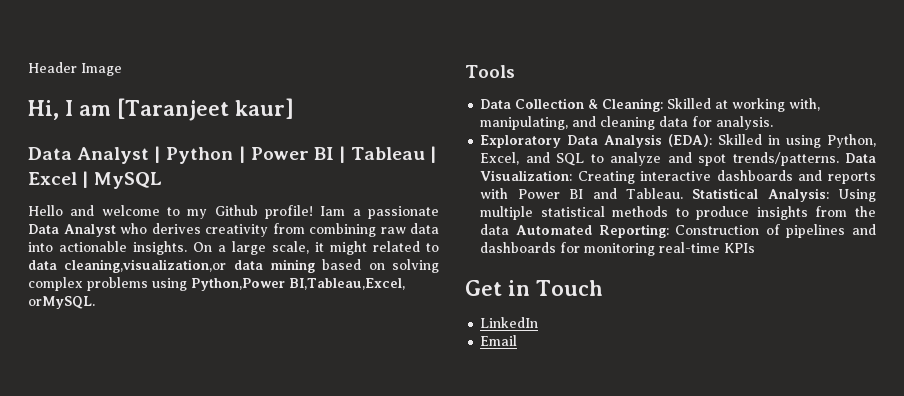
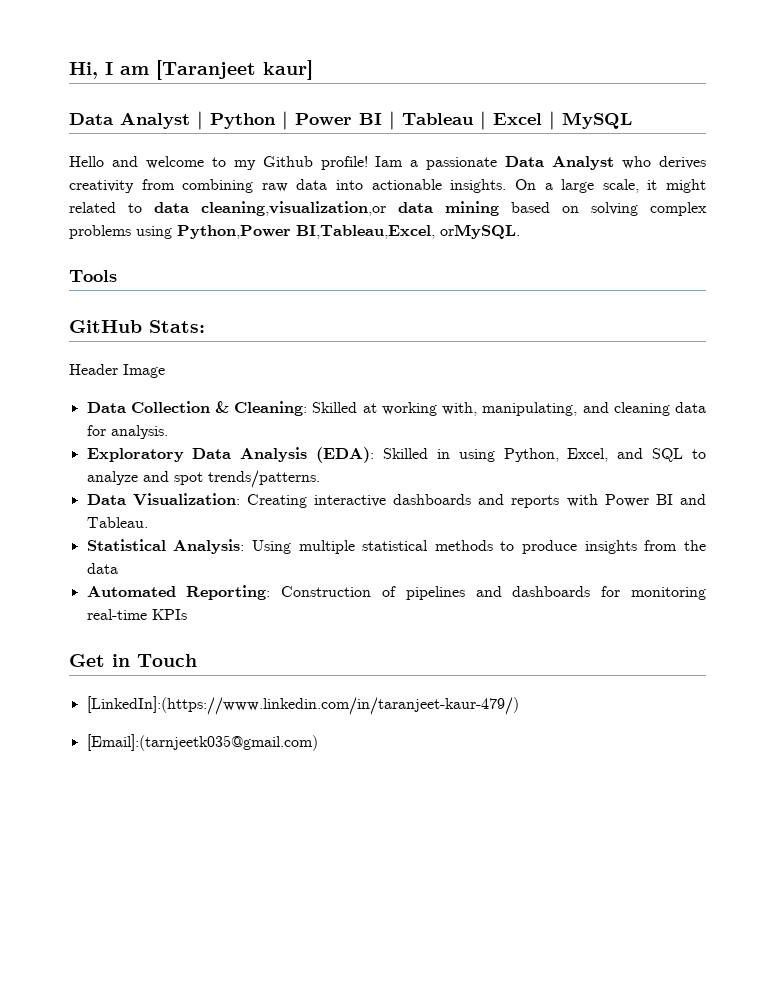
- Header Image
+ GitHub Stats:
+ Header Image
- Exploratory Data Analysis (EDA): Skilled in using Python, Excel, and SQL to analyze and spot trends/patterns. Data Visualization: Creating interactive dashboards and reports with Power BI and Tableau. Statistical Analysis: Using multiple statistical methods to produce insights from the data Automated Reporting: Construction of pipelines and dashboards for monitoring real-time KPIs
+ Exploratory Data Analysis (EDA): Skilled in using Python, Excel, and SQL to analyze and spot trends/patterns.
+ Data Visualization: Creating interactive dashboards and reports with Power BI and Tableau.
+ Statistical Analysis: Using multiple statistical methods to produce insights from the data
+ Automated Reporting: Construction of pipelines and dashboards for monitoring real-time KPIs
- LinkedIn
- Email
+ [LinkedIn]:(https://www.linkedin.com/in/taranjeet-kaur-479/)
+ [Email]:(tarnjeetk035@gmail.com)

